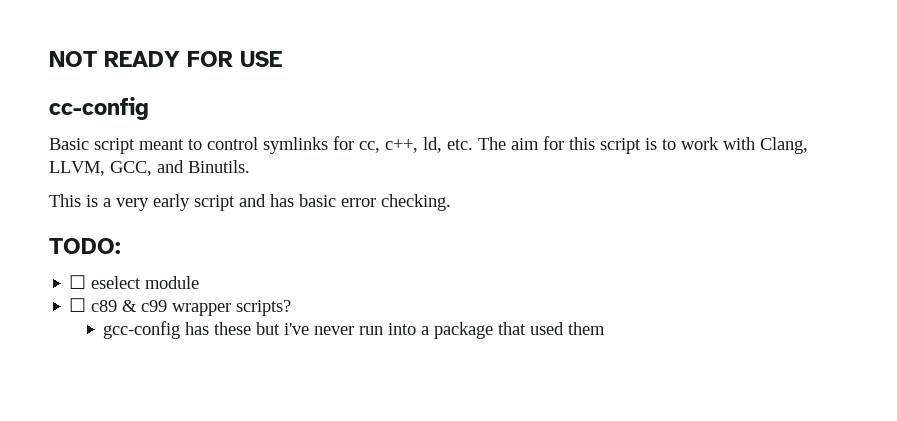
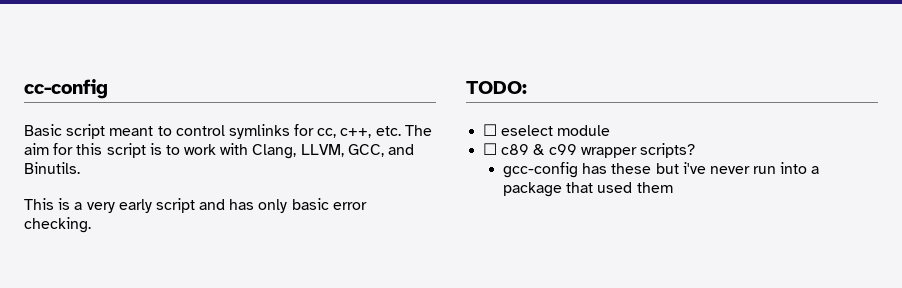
- NOT READY FOR USE
- Basic script meant to control symlinks for cc, c++, ld, etc. The aim for this script is to work with Clang, LLVM, GCC, and Binutils.
+ Basic script meant to control symlinks for cc, c++, etc. The aim for this script is to work with Clang, LLVM, GCC, and Binutils.
- This is a very early script and has basic error checking.
+ This is a very early script and has only basic error checking.

